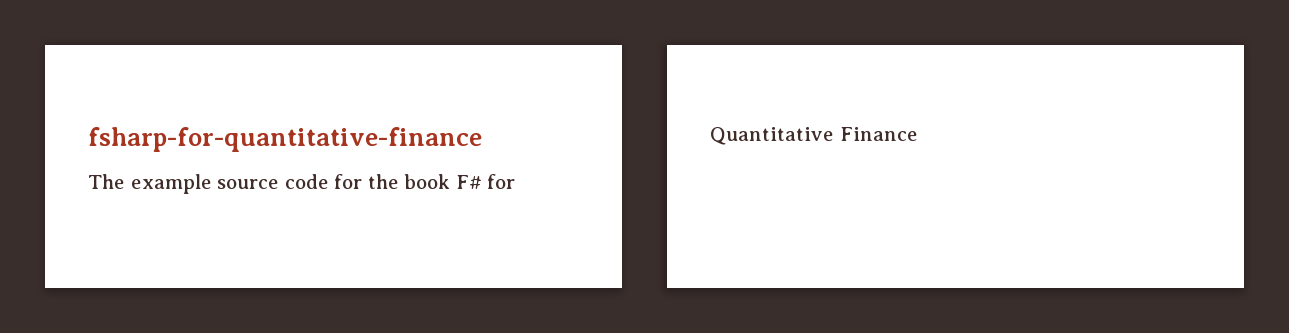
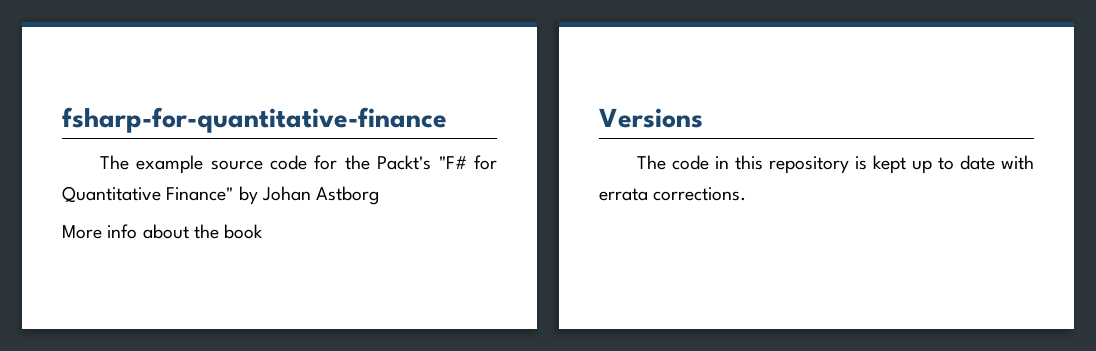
- The example source code for the book F# for Quantitative Finance
+ The example source code for the Packt's "F# for Quantitative Finance" by Johan Astborg
+ More info about the book
+ Versions
+ The code in this repository is kept up to date with errata corrections.

